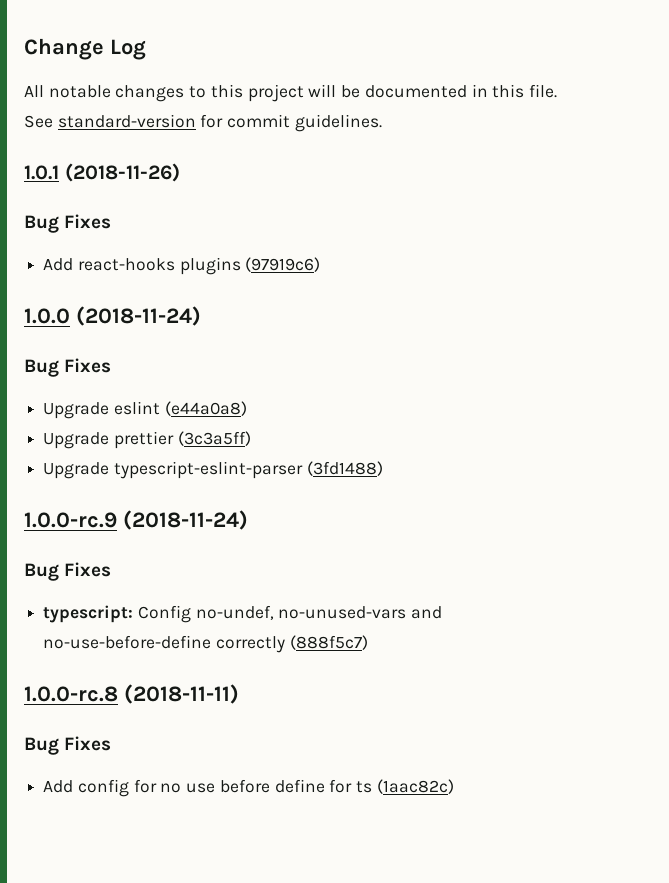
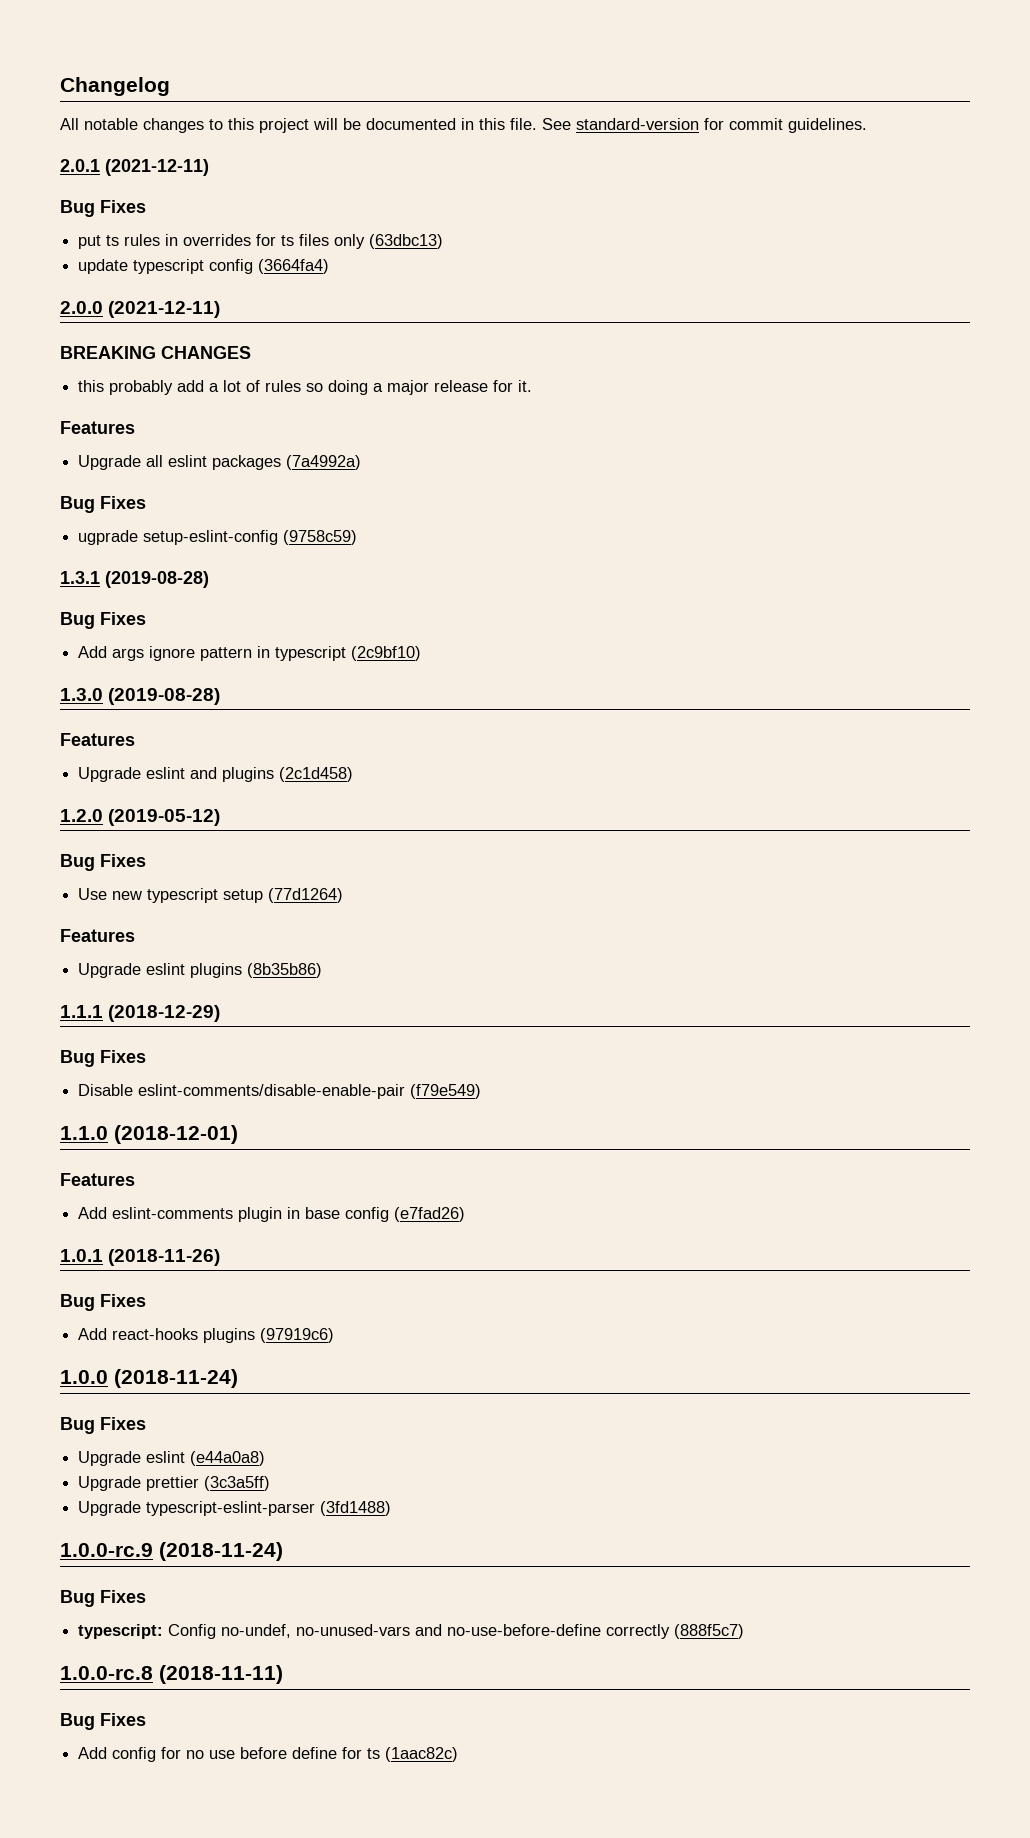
- Change Log
+ Changelog
+ 2.0.1 (2021-12-11)
+ Bug Fixes
+ put ts rules in overrides for ts files only (63dbc13)
+ update typescript config (3664fa4)
+ 2.0.0 (2021-12-11)
+ BREAKING CHANGES
+ this probably add a lot of rules so doing a major release for it.
+ Features
+ Upgrade all eslint packages (7a4992a)
+ Bug Fixes
+ ugprade setup-eslint-config (9758c59)
+ 1.3.1 (2019-08-28)
+ Bug Fixes
+ Add args ignore pattern in typescript (2c9bf10)
+ 1.3.0 (2019-08-28)
+ Features
+ Upgrade eslint and plugins (2c1d458)
+ 1.2.0 (2019-05-12)
+ Bug Fixes
+ Use new typescript setup (77d1264)
+ Features
+ Upgrade eslint plugins (8b35b86)
+ 1.1.1 (2018-12-29)
+ Bug Fixes
+ Disable eslint-comments/disable-enable-pair (f79e549)
+ 1.1.0 (2018-12-01)
+ Features
+ Add eslint-comments plugin in base config (e7fad26)

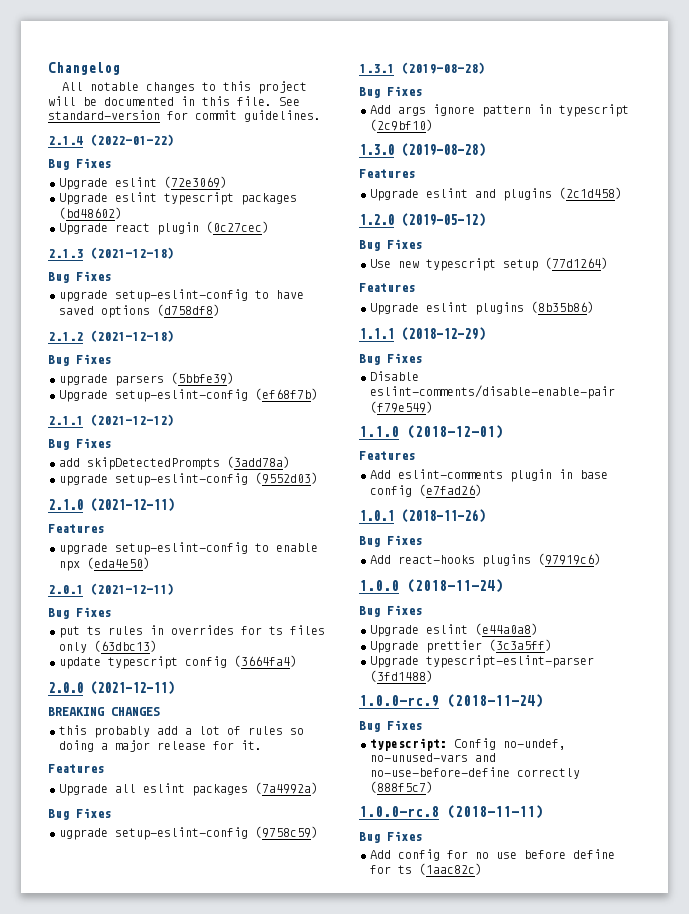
+ 2.1.4 (2022-01-22)
+ Bug Fixes
+ Upgrade eslint (72e3069)
+ Upgrade eslint typescript packages (bd48602)
+ Upgrade react plugin (0c27cec)
+ 2.1.3 (2021-12-18)
+ Bug Fixes
+ upgrade setup-eslint-config to have saved options (d758df8)
+ 2.1.2 (2021-12-18)
+ Bug Fixes
+ upgrade parsers (5bbfe39)
+ Upgrade setup-eslint-config (ef68f7b)
+ 2.1.1 (2021-12-12)
+ Bug Fixes
+ add skipDetectedPrompts (3add78a)
+ upgrade setup-eslint-config (9552d03)
+ 2.1.0 (2021-12-11)
+ Features
+ upgrade setup-eslint-config to enable npx (eda4e50)

